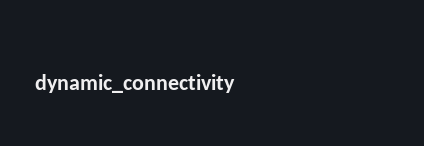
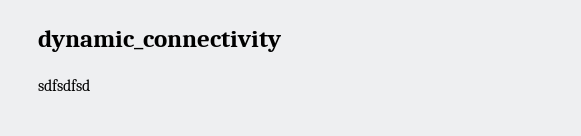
+ sdfsdfsd

